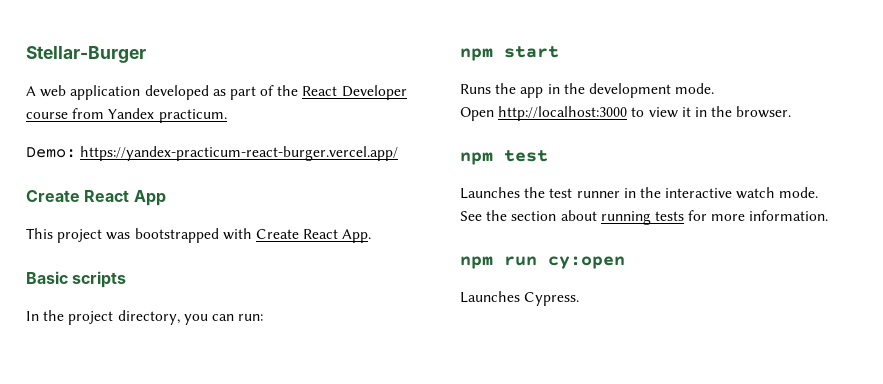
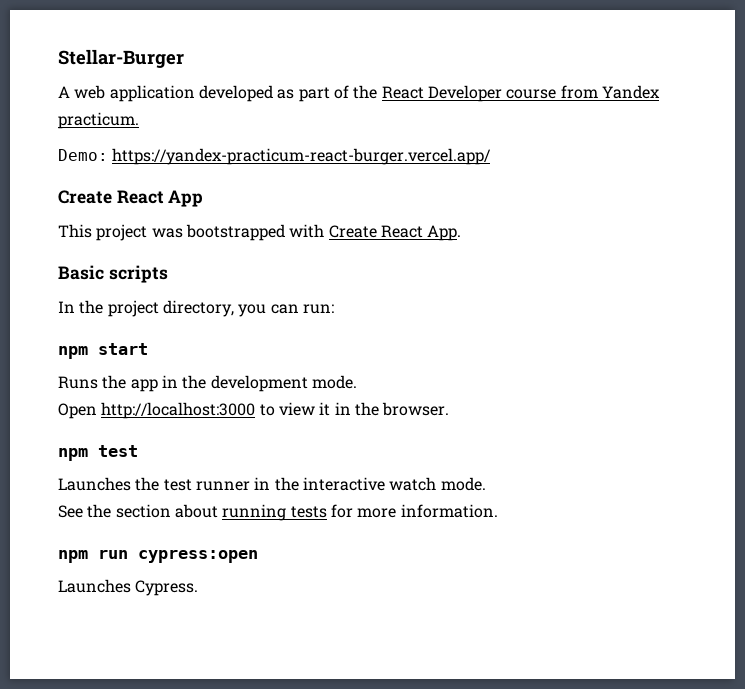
- npm run cy:open
+ npm run cypress:open

